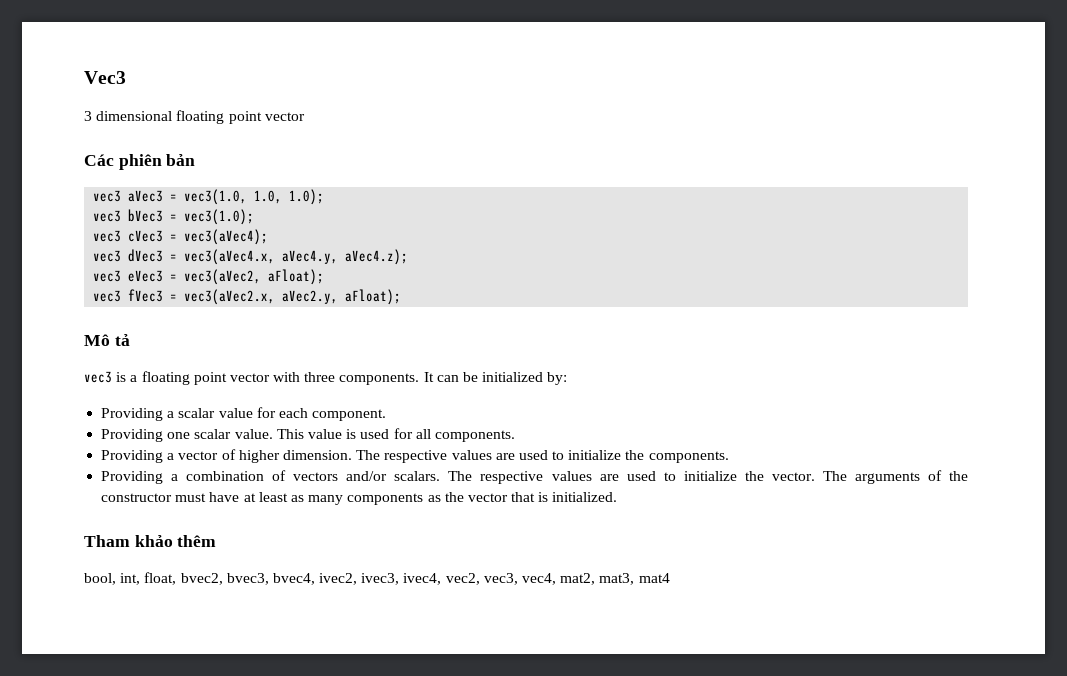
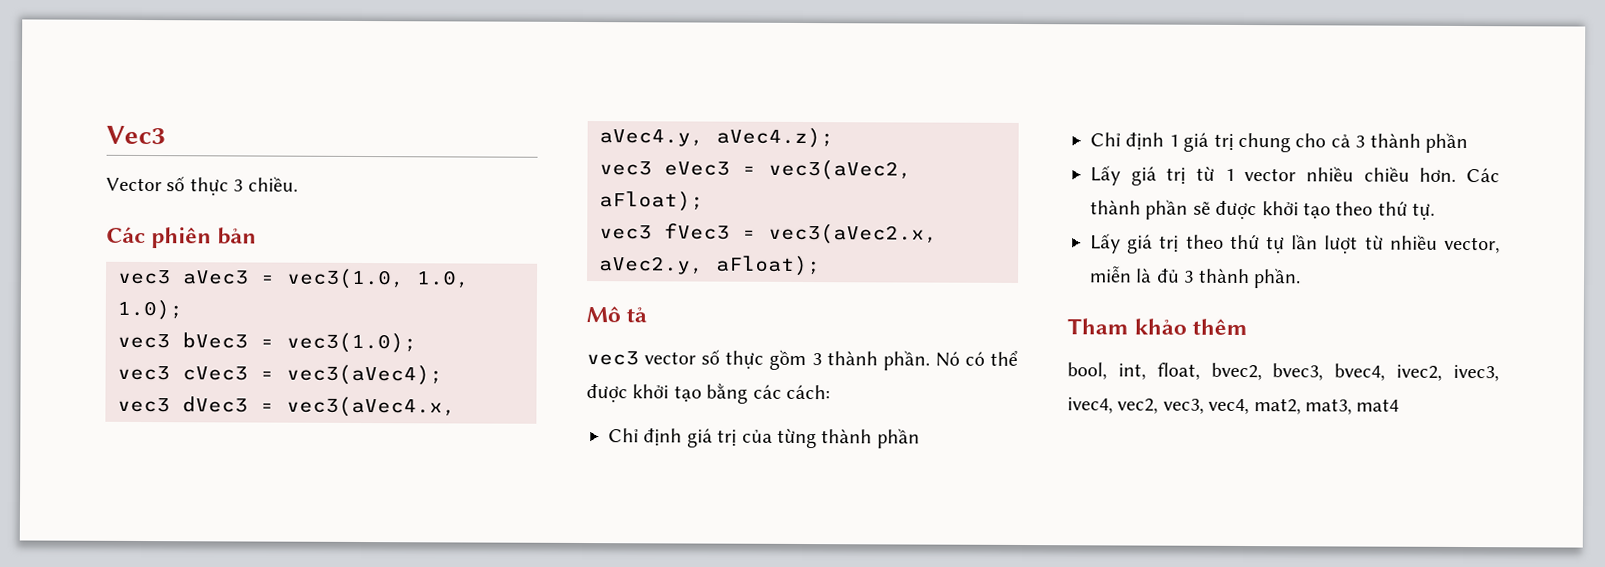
- 3 dimensional floating point vector
+ Vector số thực 3 chiều.
- vec3 is a floating point vector with three components. It can be initialized by:
- Providing a scalar value for each component.
- Providing one scalar value. This value is used for all components.
- Providing a vector of higher dimension. The respective values are used to initialize the components.
- Providing a combination of vectors and/or scalars. The respective values are used to initialize the vector. The arguments of the constructor must have at least as many components as the vector that is initialized.
+ vec3 vector số thực gồm 3 thành phần. Nó có thể được khởi tạo bằng các cách:
+ Chỉ định giá trị của từng thành phần
+ Chỉ định 1 giá trị chung cho cả 3 thành phần
+ Lấy giá trị từ 1 vector nhiều chiều hơn. Các thành phần sẽ được khởi tạo theo thứ tự.
+ Lấy giá trị theo thứ tự lần lượt từ nhiều vector, miễn là đủ 3 thành phần.

